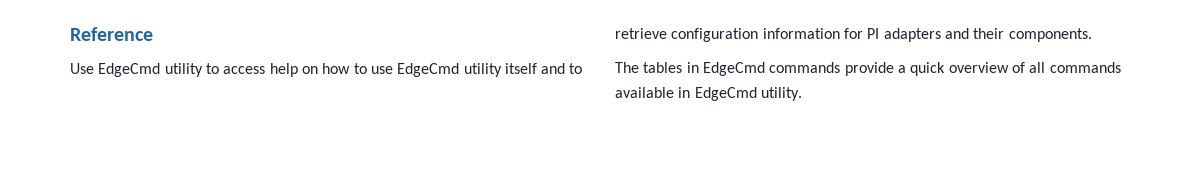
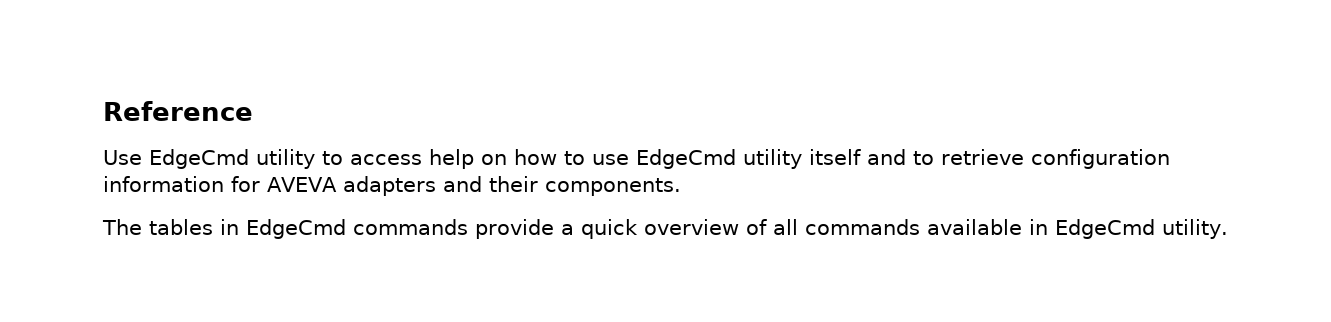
- Use EdgeCmd utility to access help on how to use EdgeCmd utility itself and to retrieve configuration information for PI adapters and their components.
+ Use EdgeCmd utility to access help on how to use EdgeCmd utility itself and to retrieve configuration information for AVEVA adapters and their components.

